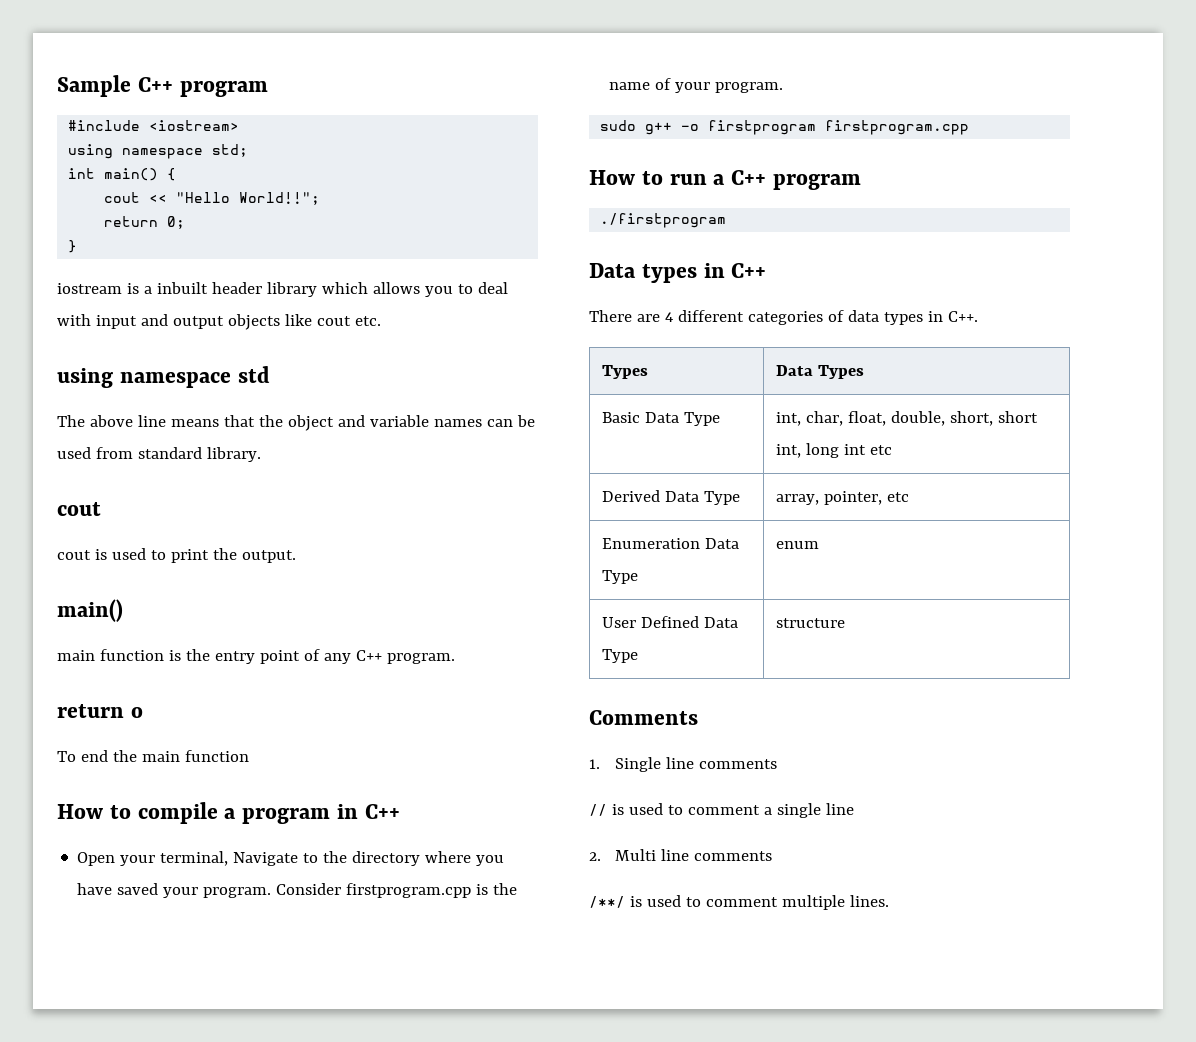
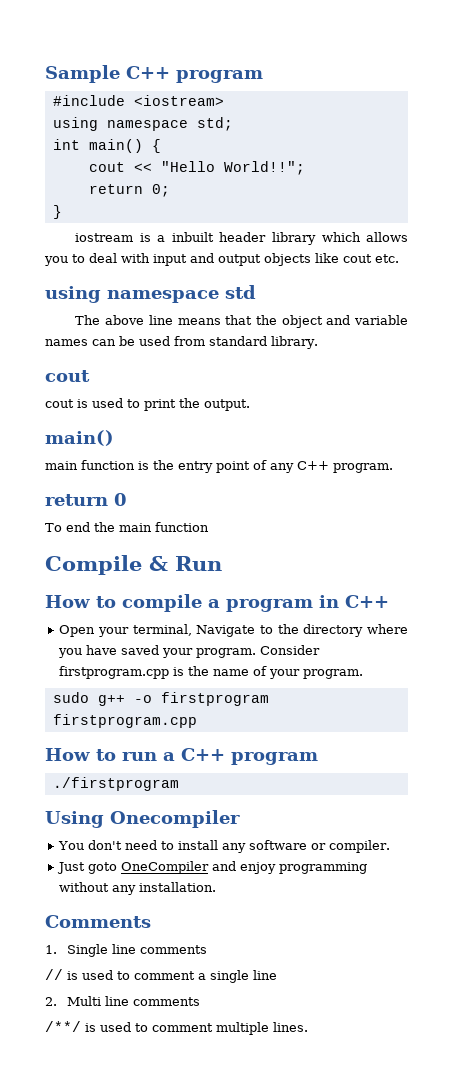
- return o
+ return 0
+ Compile & Run
- Data types in C++
- There are 4 different categories of data types in C++.
- Types | Data Types
- Basic Data Type | int, char, float, double, short, short int, long int etc
- Derived Data Type | array, pointer, etc
- Enumeration Data Type | enum
- User Defined Data Type | structure
+ Using Onecompiler
+ You don't need to install any software or compiler.
+ Just goto OneCompiler and enjoy programming without any installation.

